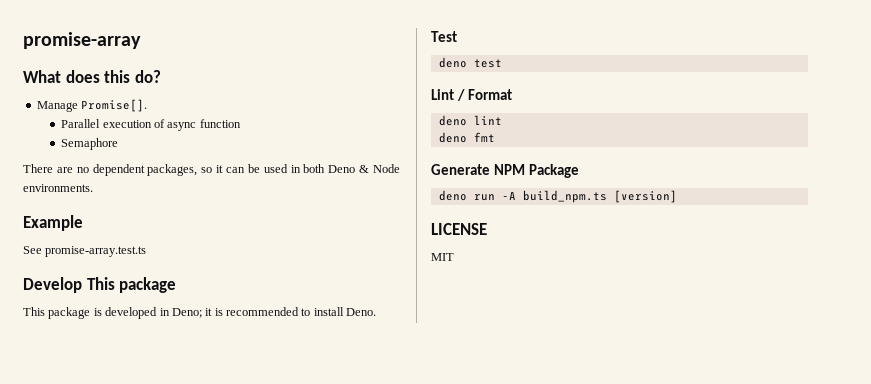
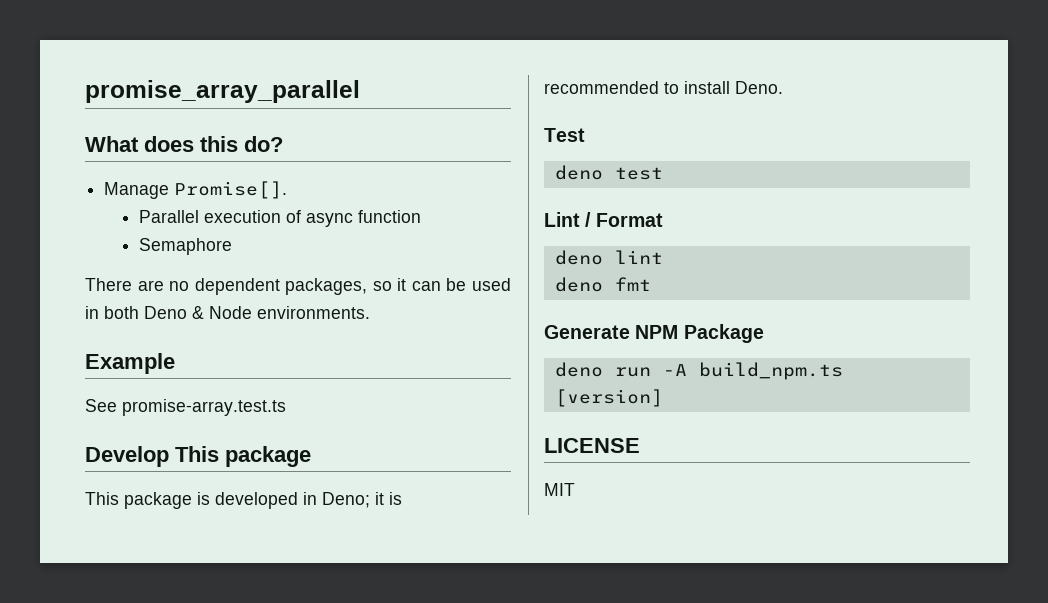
- promise-array
+ promise_array_parallel

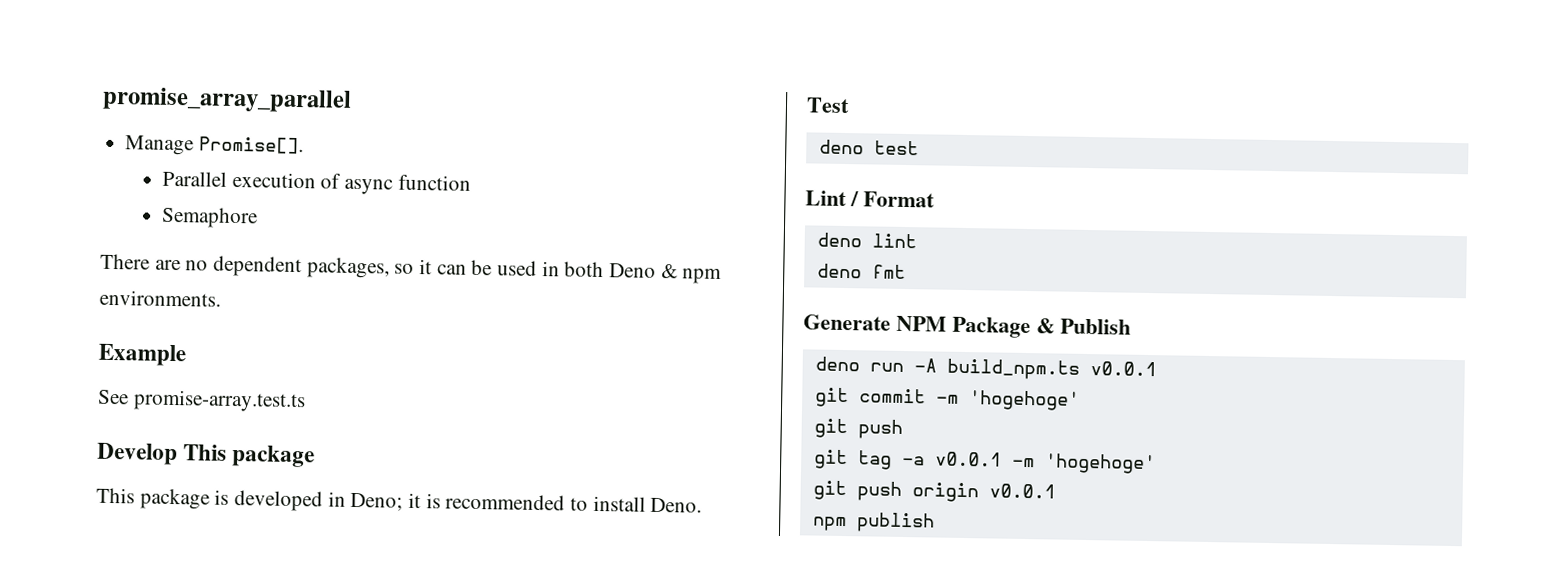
- What does this do?
- There are no dependent packages, so it can be used in both Deno & Node environments.
+ There are no dependent packages, so it can be used in both Deno & npm environments.
- Generate NPM Package
+ Generate NPM Package & Publish
- deno run -A build_npm.ts [version]
- LICENSE
- MIT
+ deno run -A build_npm.ts v0.0.1
+ git commit -m 'hogehoge'
+ git push
+ git tag -a v0.0.1 -m 'hogehoge'
+ git push origin v0.0.1
+ npm publish

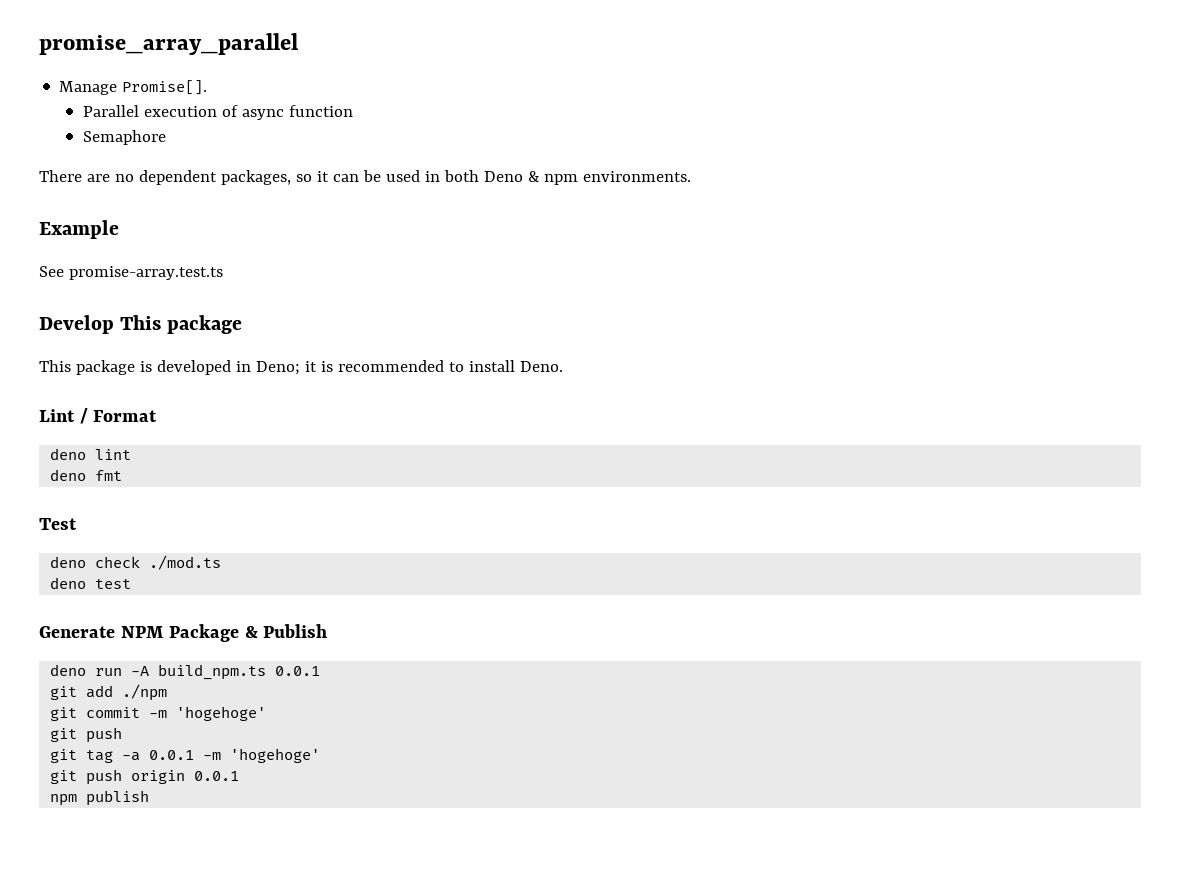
- Test
- deno test
+ Test
+ deno check ./mod.ts
+ deno test
- deno run -A build_npm.ts v0.0.1
+ deno run -A build_npm.ts 0.0.1
+ git add ./npm
- git tag -a v0.0.1 -m 'hogehoge'
+ git tag -a 0.0.1 -m 'hogehoge'
- git push origin v0.0.1
+ git push origin 0.0.1

